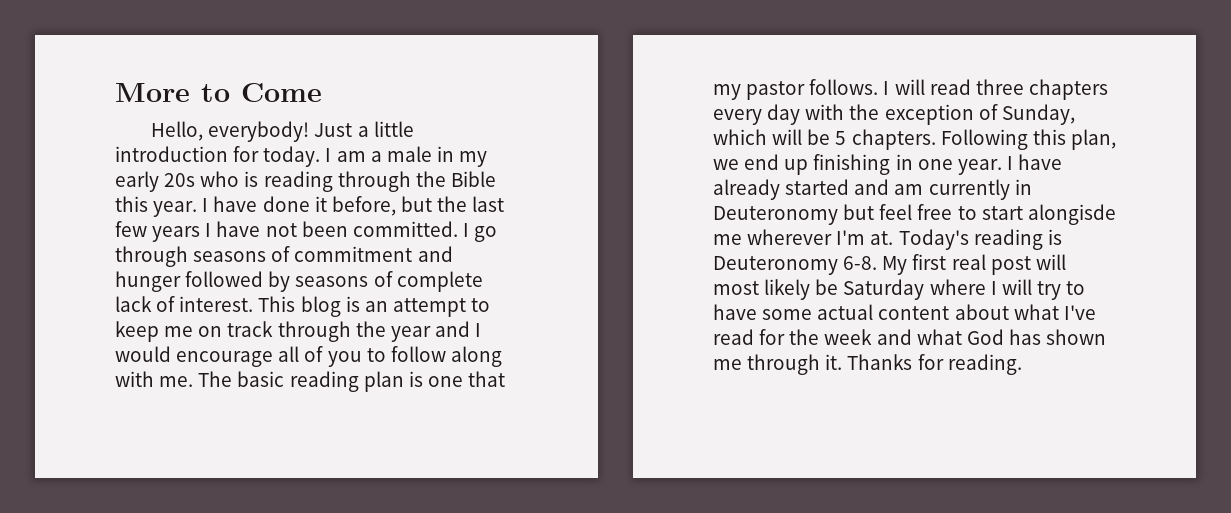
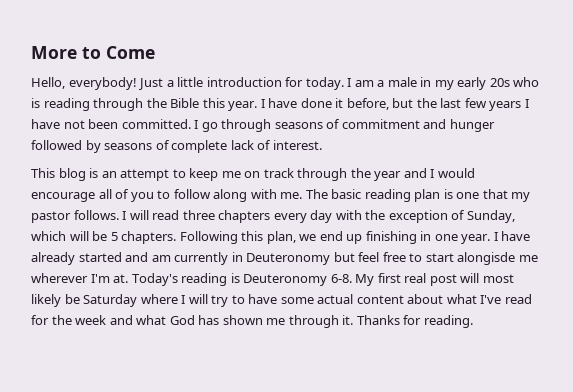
- I go through seasons of commitment and hunger followed by seasons of complete lack of interest. This blog is an attempt to keep me on track through the year and I would encourage all of you to follow along with me.
+ I go through seasons of commitment and hunger followed by seasons of complete lack of interest.
+ This blog is an attempt to keep me on track through the year and I would encourage all of you to follow along with me.

